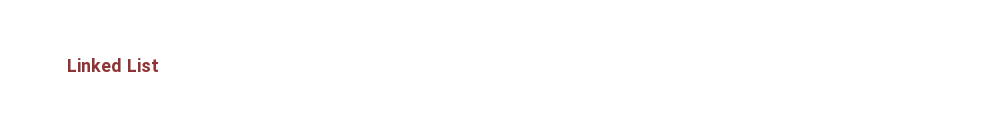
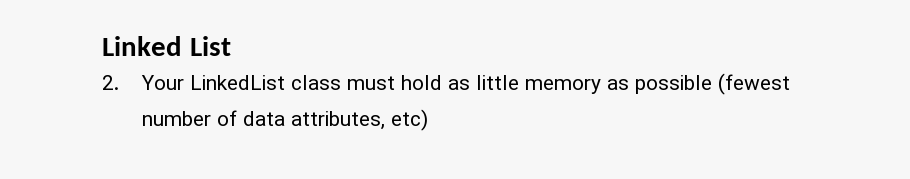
+ 2. Your LinkedList class must hold as little memory as possible (fewest number of data attributes, etc)

